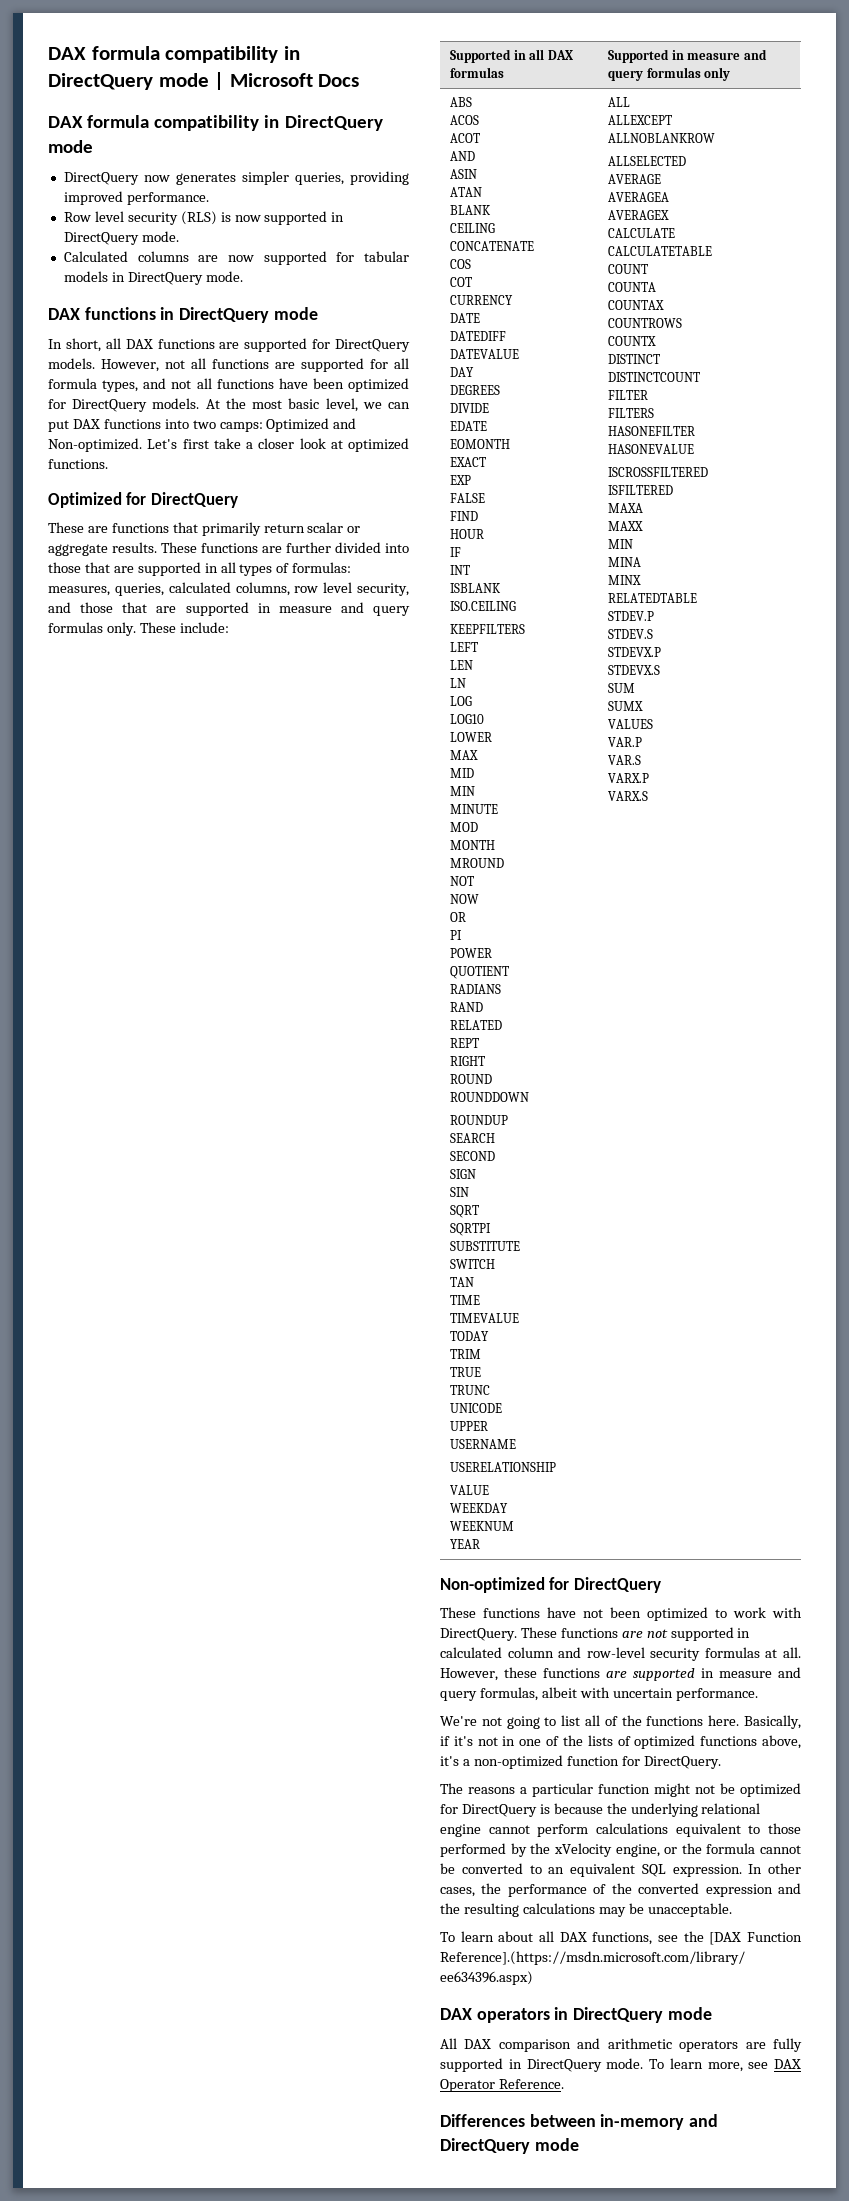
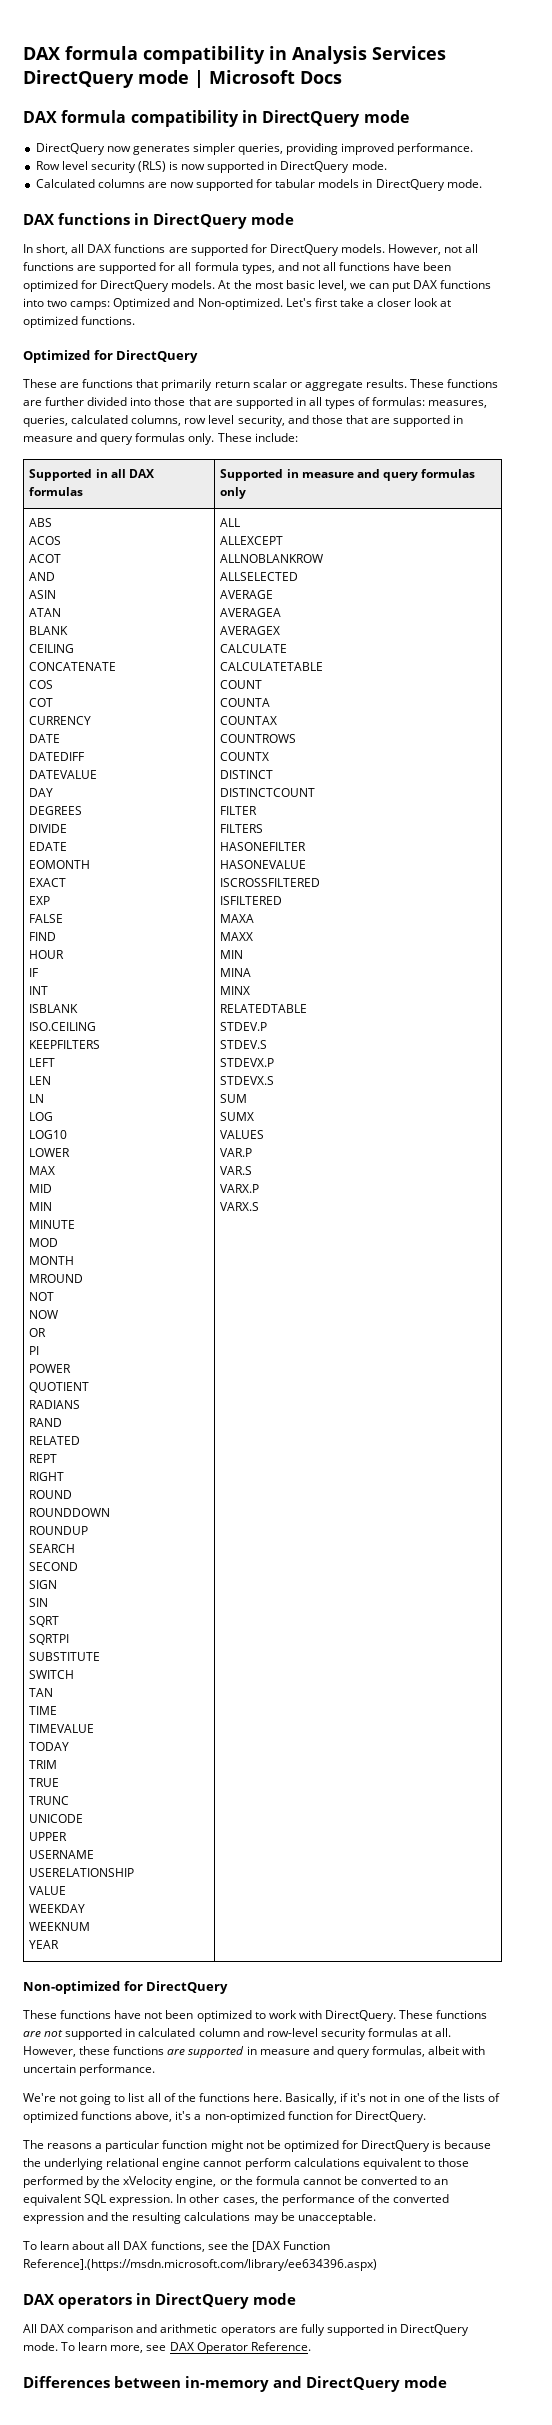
- DAX formula compatibility in DirectQuery mode | Microsoft Docs
+ DAX formula compatibility in Analysis Services DirectQuery mode | Microsoft Docs

